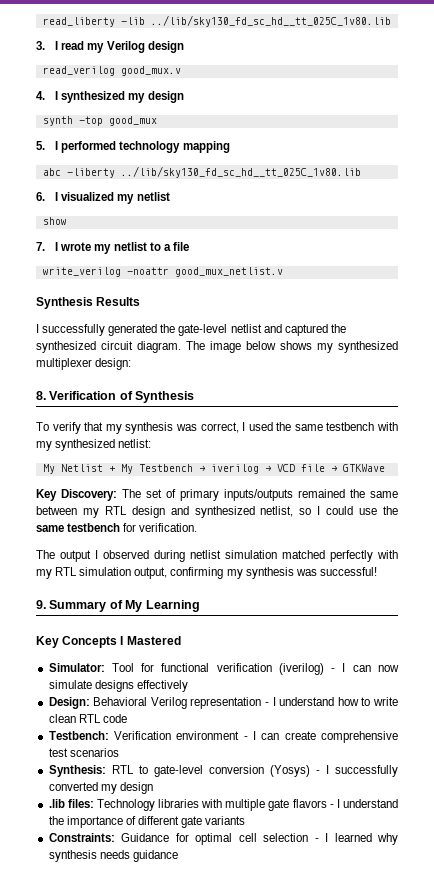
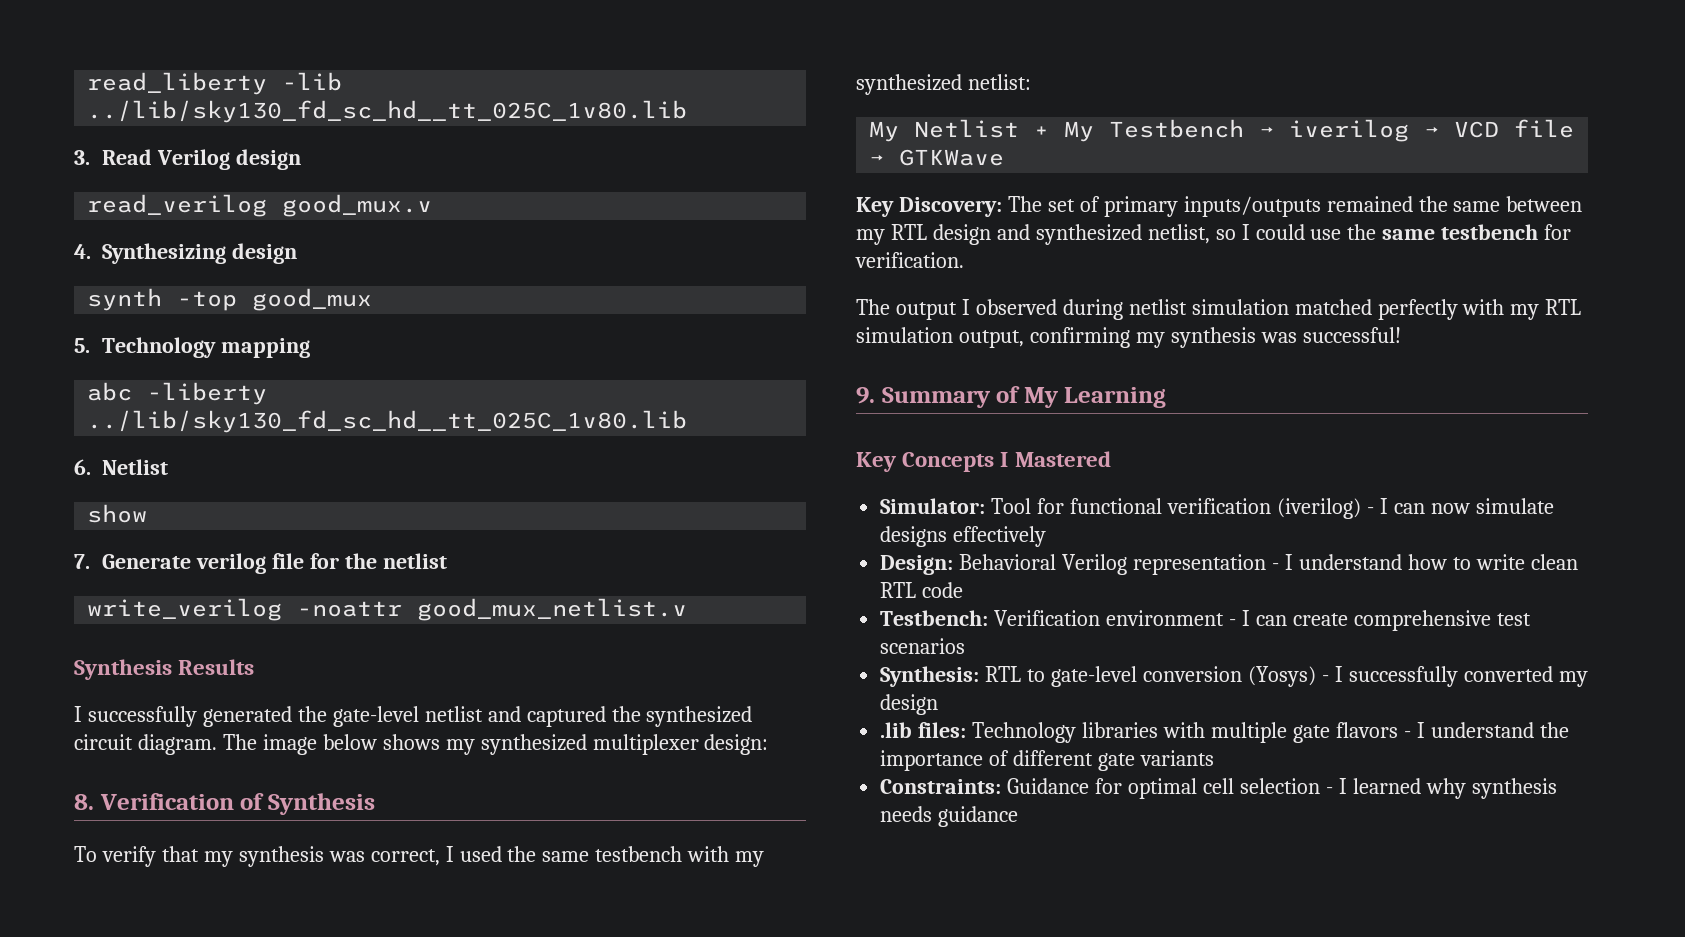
- 3. I read my Verilog design
+ 3. Read Verilog design
- 4. I synthesized my design
+ 4. Synthesizing design
- 5. I performed technology mapping
+ 5. Technology mapping
- 6. I visualized my netlist
+ 6. Netlist
  show
- 7. I wrote my netlist to a file
+ 7. Generate verilog file for the netlist

